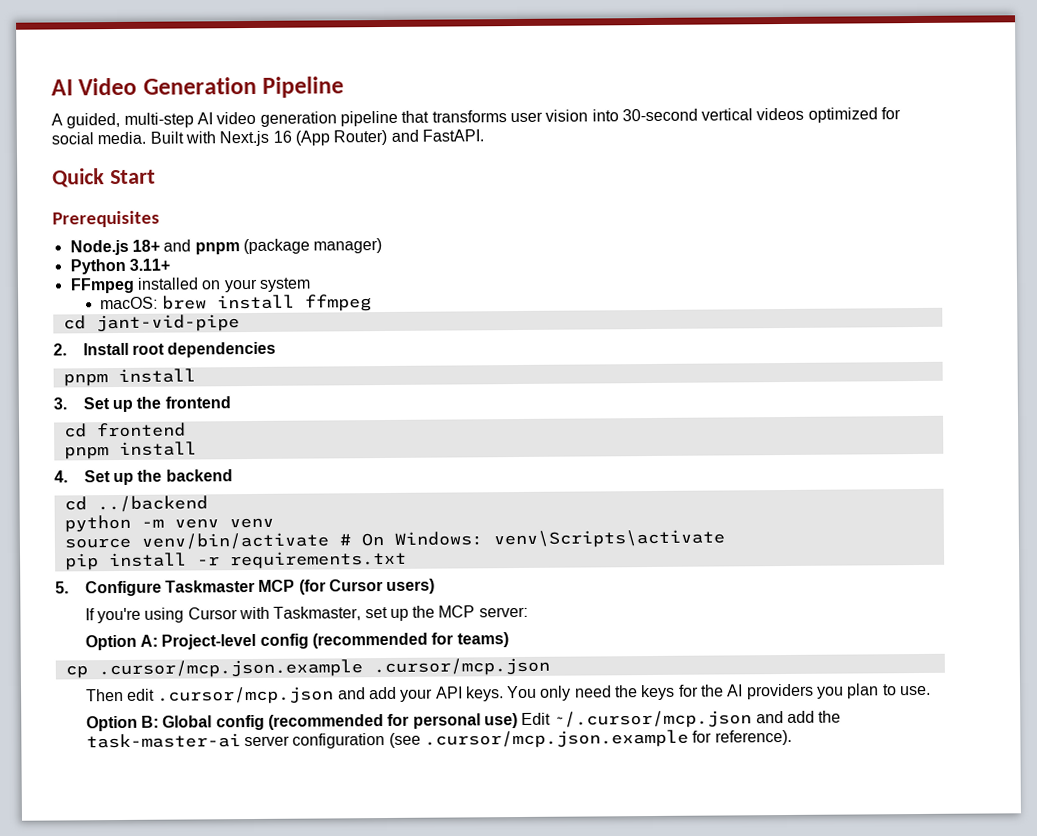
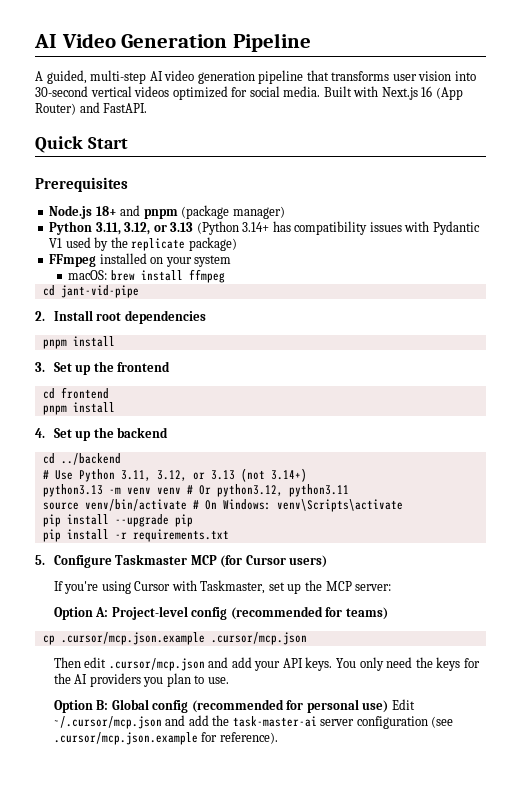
- Python 3.11+
+ Python 3.11, 3.12, or 3.13 (Python 3.14+ has compatibility issues with Pydantic V1 used by the replicate package)
- python -m venv venv
+ # Use Python 3.11, 3.12, or 3.13 (not 3.14+)
+ python3.13 -m venv venv # Or python3.12, python3.11
+ pip install --upgrade pip

